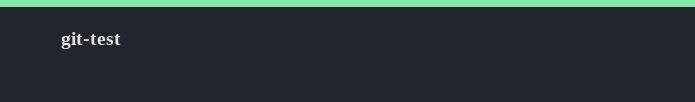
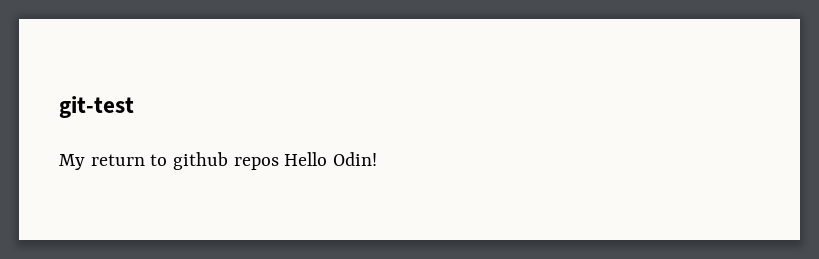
+ My return to github repos Hello Odin!

